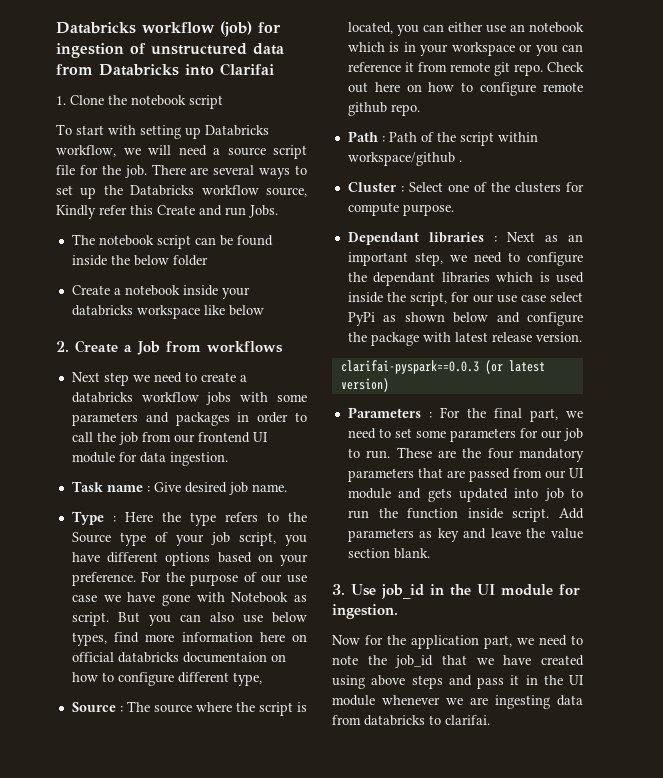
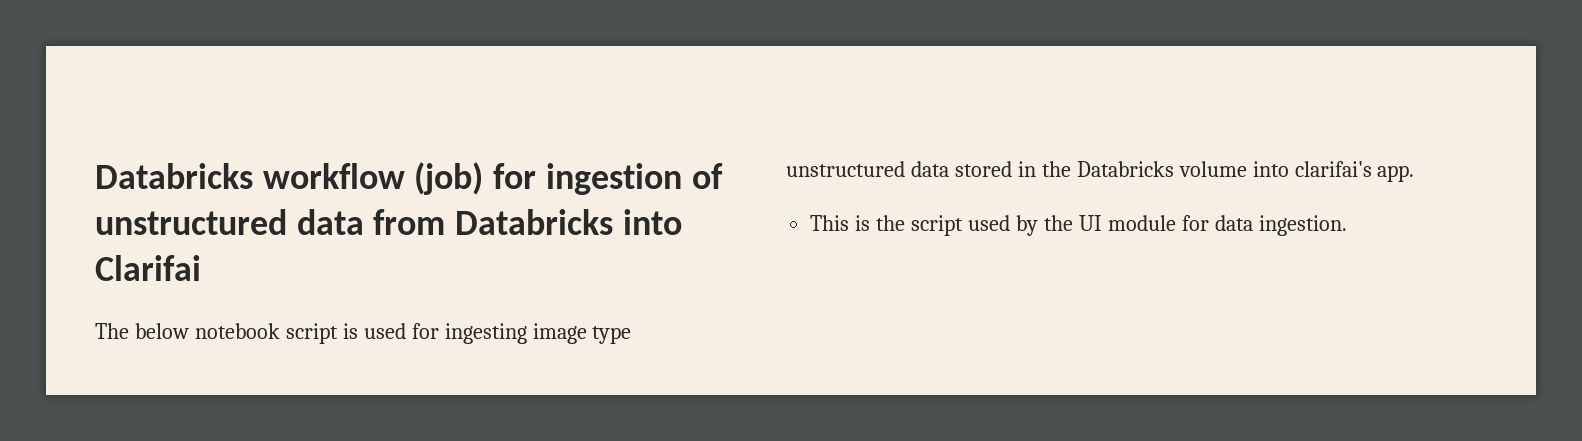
- 1. Clone the notebook script
- To start with setting up Databricks workflow, we will need a source script file for the job. There are several ways to set up the Databricks workflow source, Kindly refer this Create and run Jobs.
- The notebook script can be found inside the below folder
- Create a notebook inside your databricks workspace like below
- 2. Create a Job from workflows
- Next step we need to create a databricks workflow jobs with some parameters and packages in order to call the job from our frontend UI module for data ingestion.
+ The below notebook script is used for ingesting image type unstructured data stored in the Databricks volume into clarifai's app.
+ This is the script used by the UI module for data ingestion.
- Task name : Give desired job name.
- Type : Here the type refers to the Source type of your job script, you have different options based on your preference. For the purpose of our use case we have gone with Notebook as script. But you can also use below types, find more information here on official databricks documentaion on how to configure different type,
- Source : The source where the script is located, you can either use an notebook which is in your workspace or you can reference it from remote git repo. Check out here on how to configure remote github repo.
- Path : Path of the script within workspace/github .
- Cluster : Select one of the clusters for compute purpose.
- Dependant libraries : Next as an important step, we need to configure the dependant libraries which is used inside the script, for our use case select PyPi as shown below and configure the package with latest release version.
- clarifai-pyspark==0.0.3 (or latest version)
- Parameters : For the final part, we need to set some parameters for our job to run. These are the four mandatory parameters that are passed from our UI module and gets updated into job to run the function inside script. Add parameters as key and leave the value section blank.
- 3. Use job_id in the UI module for ingestion.
- Now for the application part, we need to note the job_id that we have created using above steps and pass it in the UI module whenever we are ingesting data from databricks to clarifai.

